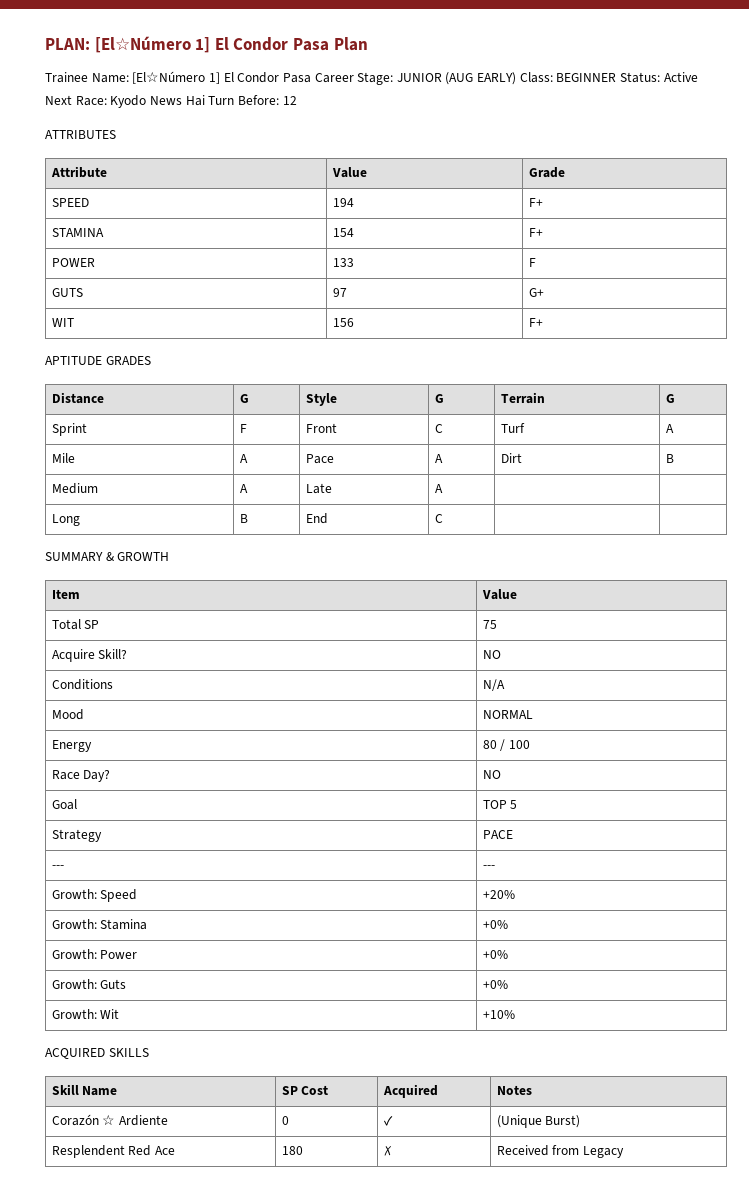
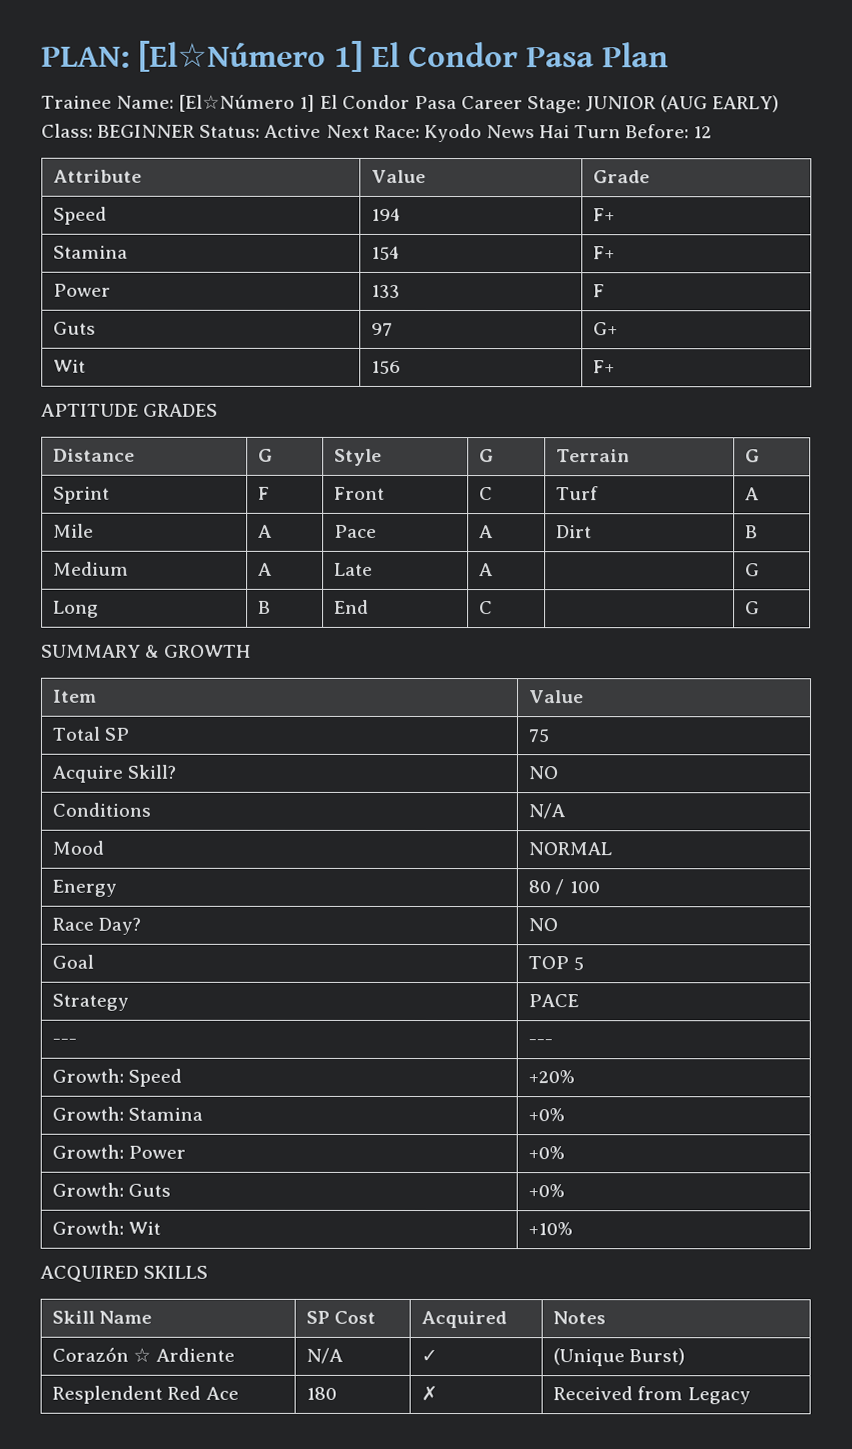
- ATTRIBUTES
- SPEED | 194 | F+
+ Speed | 194 | F+
- STAMINA | 154 | F+
+ Stamina | 154 | F+
- POWER | 133 | F
+ Power | 133 | F
- GUTS | 97 | G+
+ Guts | 97 | G+
- WIT | 156 | F+
+ Wit | 156 | F+
- Medium | A | Late | A | |
+ Medium | A | Late | A | | G
- Long | B | End | C | |
+ Long | B | End | C | | G
- Corazón ☆ Ardiente | 0 | ✓ | (Unique Burst)
+ Corazón ☆ Ardiente | N/A | ✓ | (Unique Burst)

